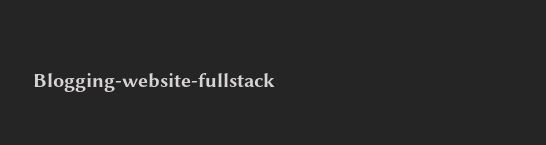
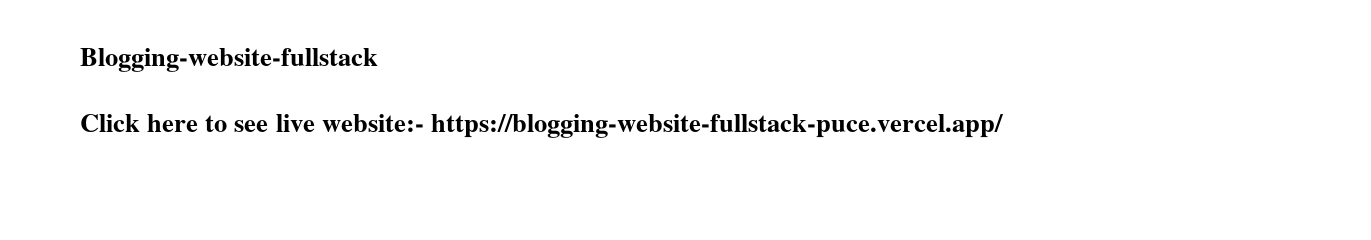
+ Click here to see live website:- https://blogging-website-fullstack-puce.vercel.app/

